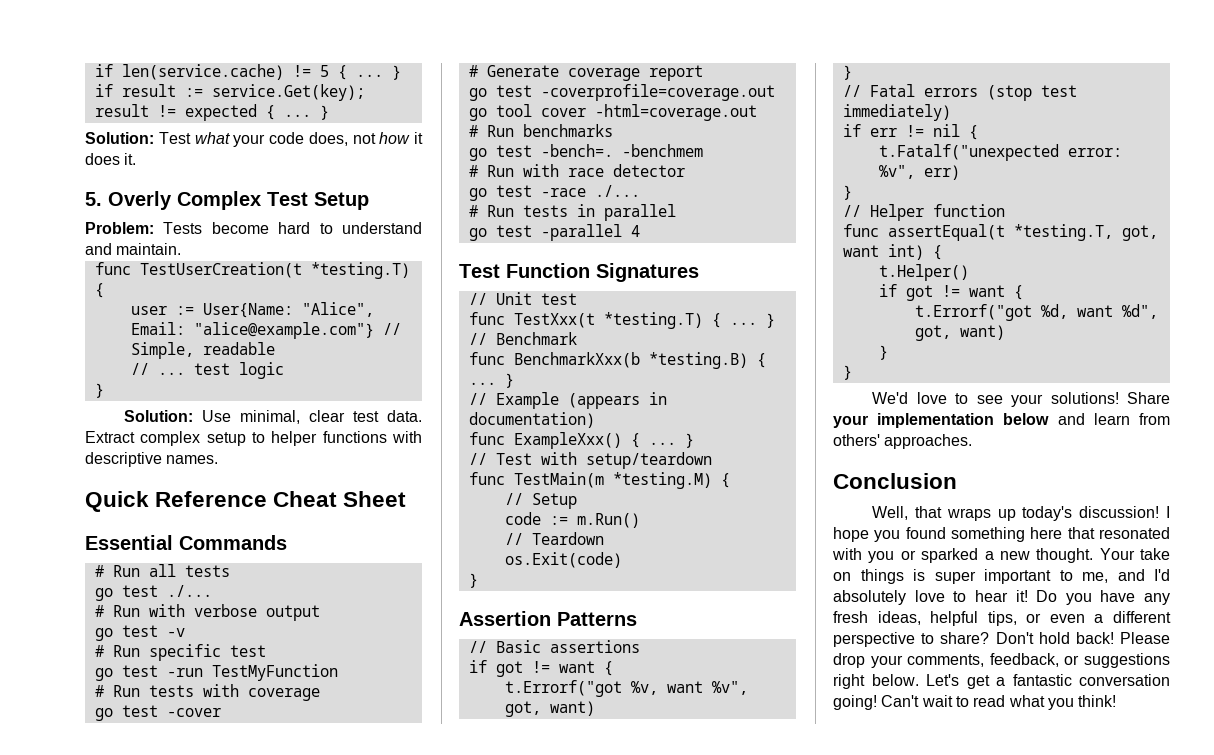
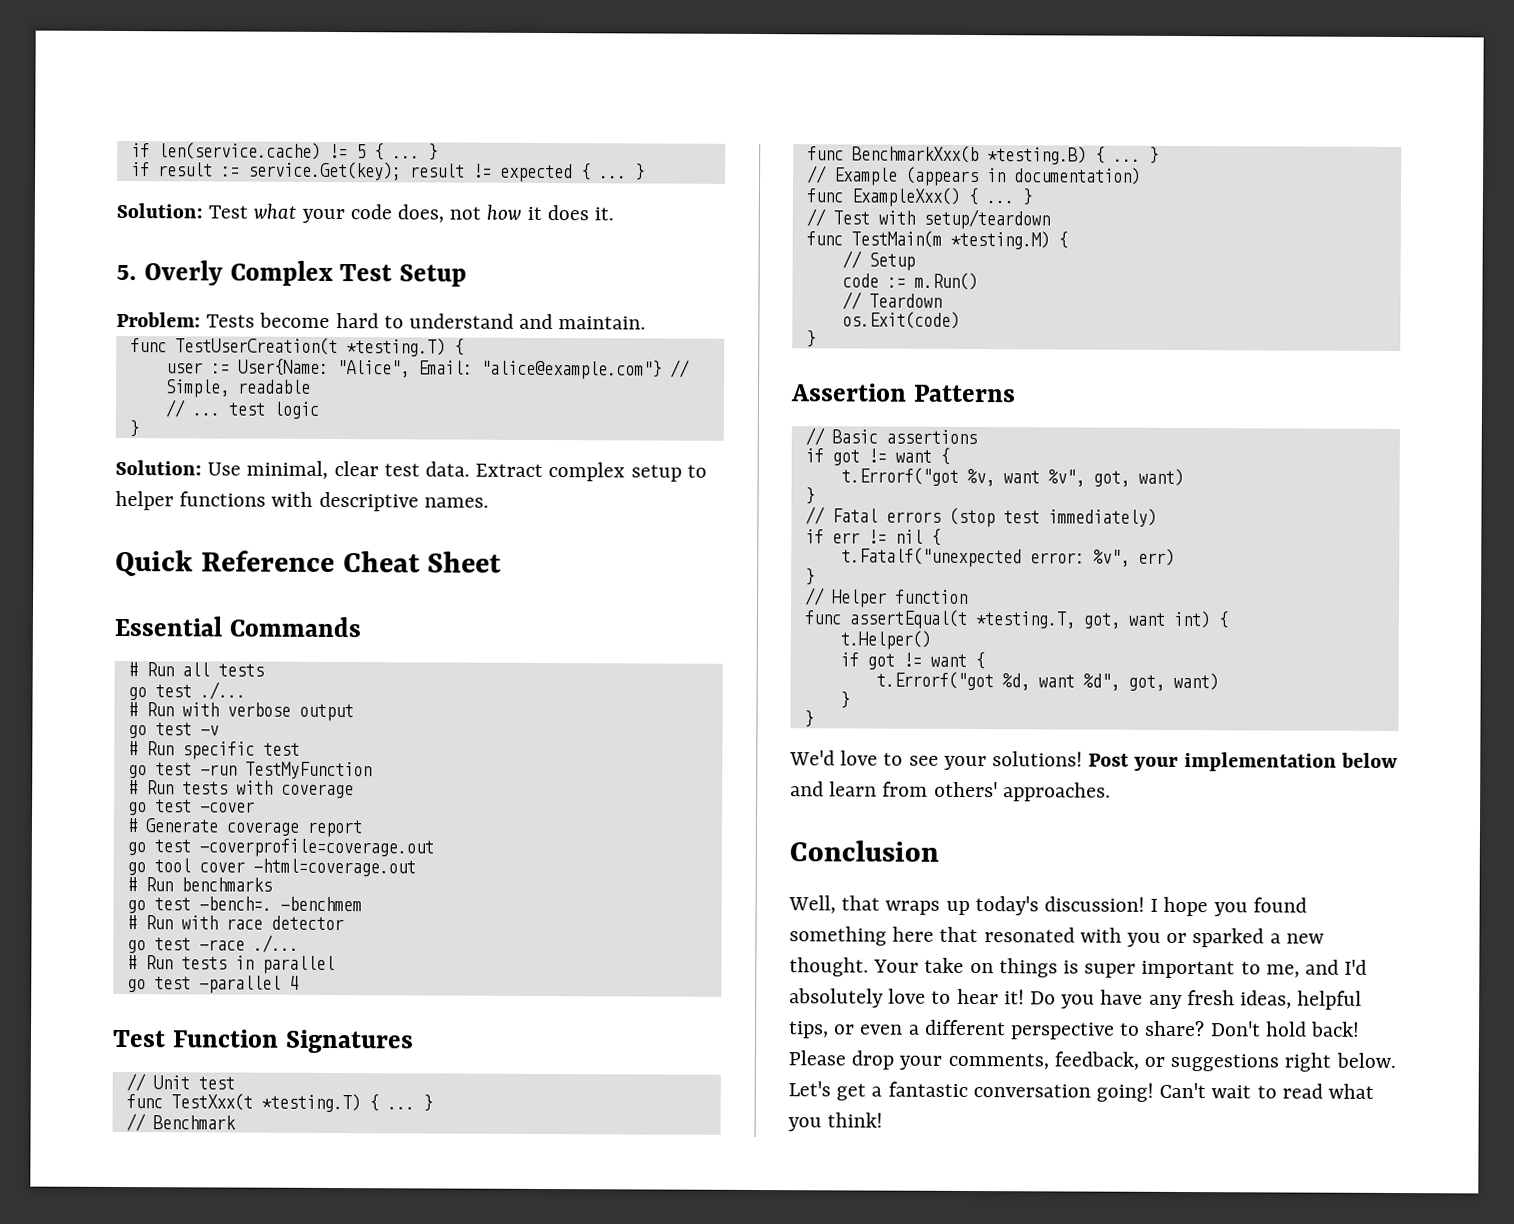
- Share your implementation below and learn from others' approaches.
+ Post your implementation below and learn from others' approaches.

